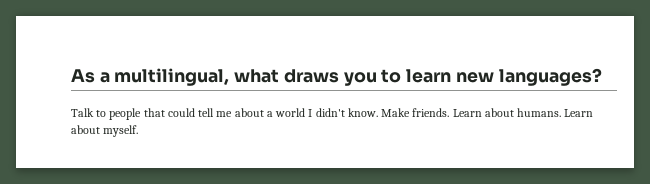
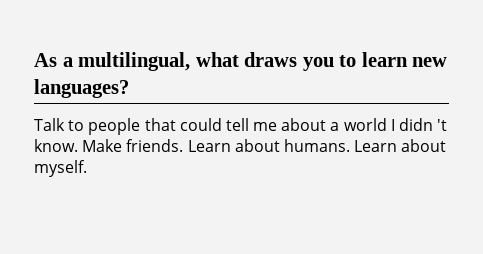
- Talk to people that could tell me about a world I didn't know.
+ Talk to people that could tell me about a world I didn 't know.

